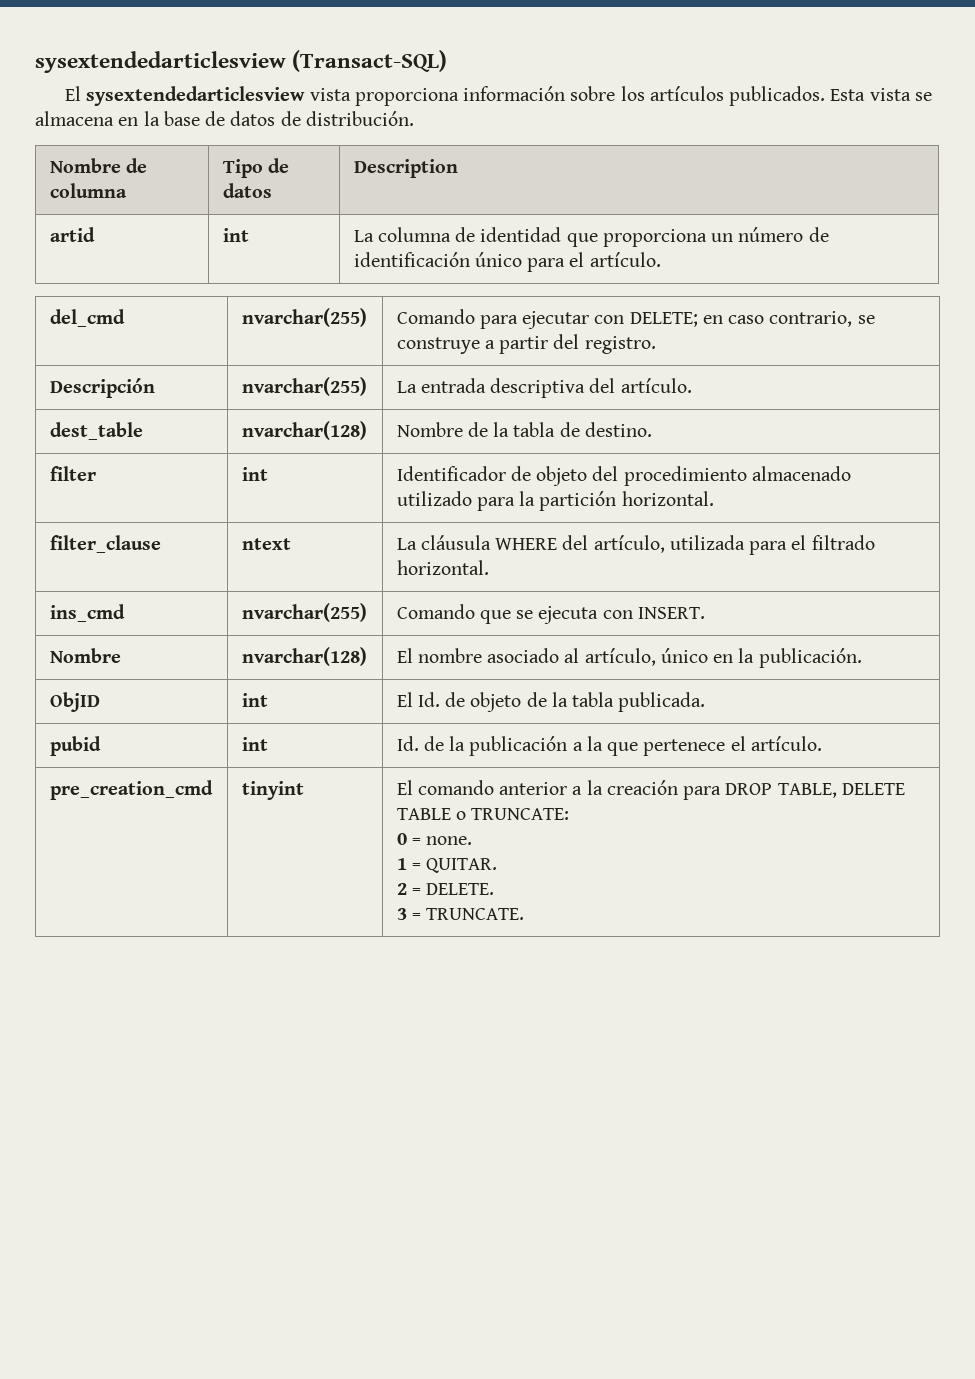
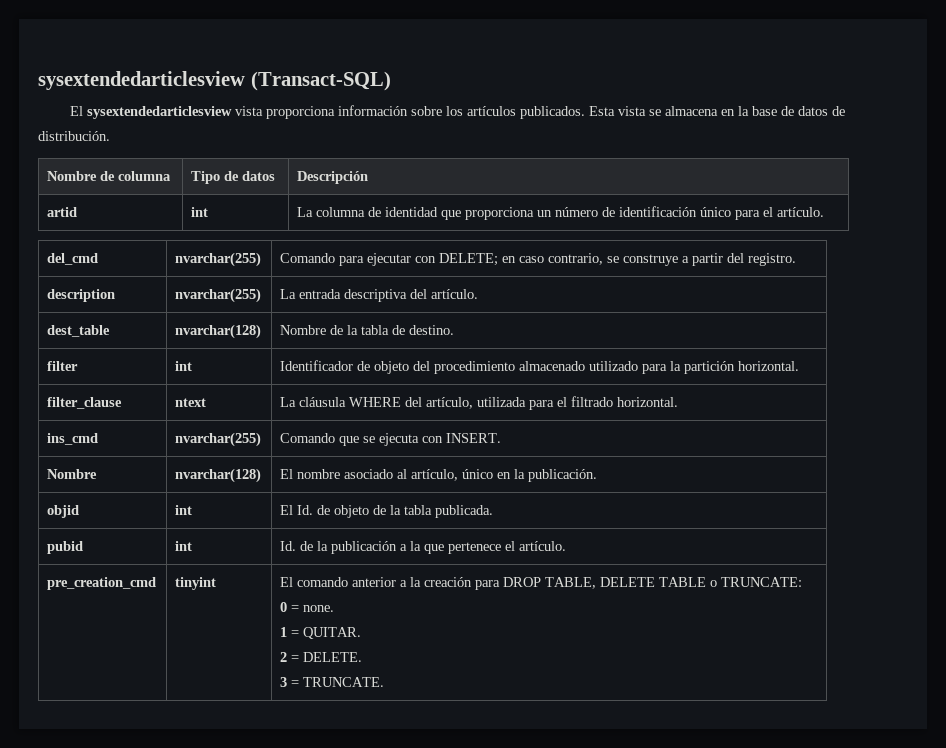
- Nombre de columna | Tipo de datos | Description
+ Nombre de columna | Tipo de datos | Descripción
- Descripción | nvarchar(255) | La entrada descriptiva del artículo.
+ description | nvarchar(255) | La entrada descriptiva del artículo.
- ObjID | int | El Id. de objeto de la tabla publicada.
+ objid | int | El Id. de objeto de la tabla publicada.

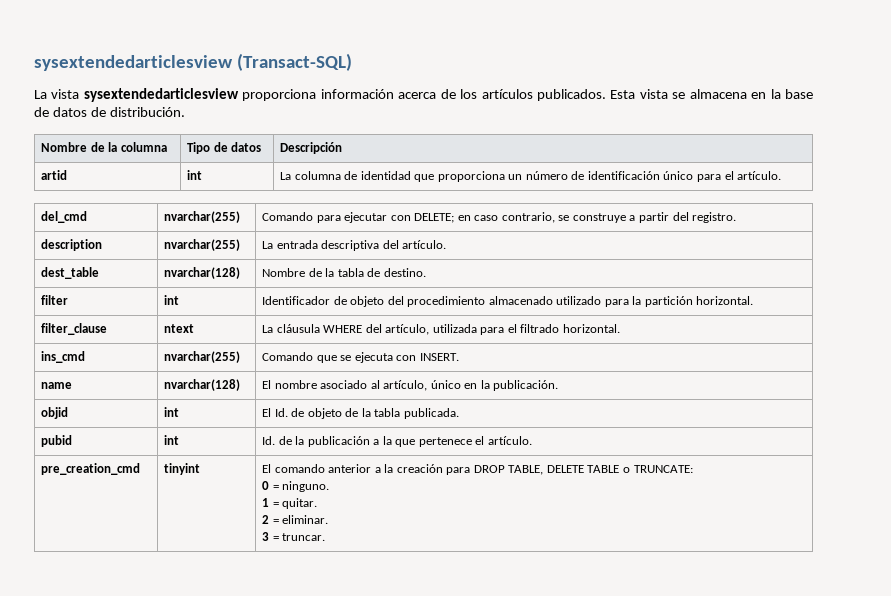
- El sysextendedarticlesview vista proporciona información sobre los artículos publicados.
+ La vista sysextendedarticlesview proporciona información acerca de los artículos publicados.
- Nombre de columna | Tipo de datos | Descripción
+ Nombre de la columna | Tipo de datos | Descripción
- Nombre | nvarchar(128) | El nombre asociado al artículo, único en la publicación.
+ name | nvarchar(128) | El nombre asociado al artículo, único en la publicación.
  pre_creation_cmd | tinyint | El comando anterior a la creación para DROP TABLE, DELETE TABLE o TRUNCATE:
- 0 = none.
- 1 = QUITAR.
- 2 = DELETE.
- 3 = TRUNCATE.
+ 0 = ninguno.
+ 1 = quitar.
+ 2 = eliminar.
+ 3 = truncar.

